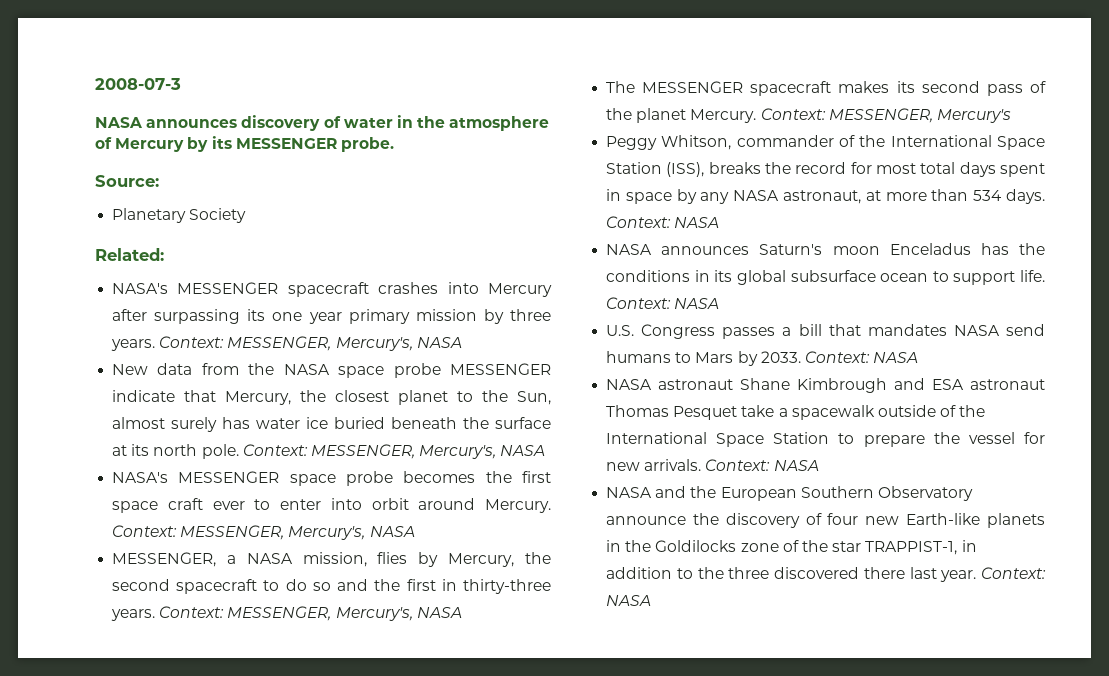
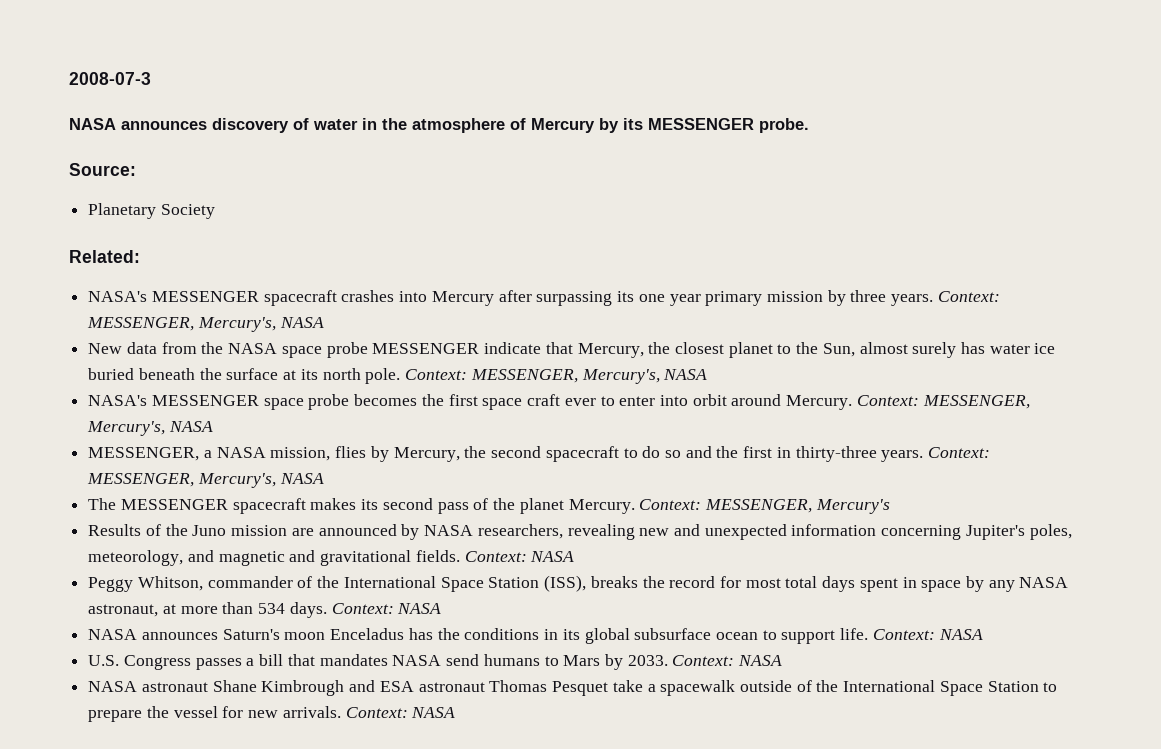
+ Results of the Juno mission are announced by NASA researchers, revealing new and unexpected information concerning Jupiter's poles, meteorology, and magnetic and gravitational fields. Context: NASA
- NASA and the European Southern Observatory announce the discovery of four new Earth-like planets in the Goldilocks zone of the star TRAPPIST-1, in addition to the three discovered there last year. Context: NASA

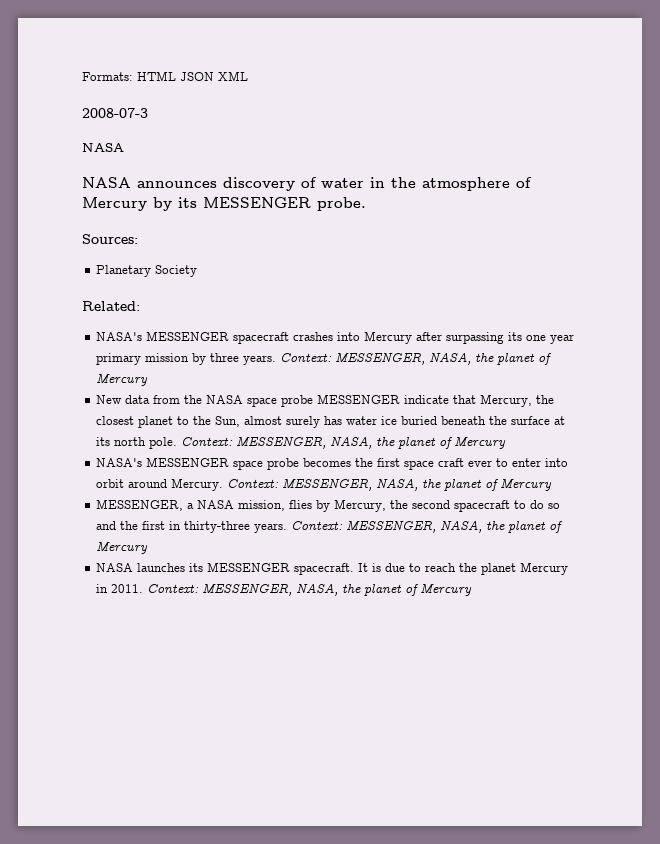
+ Formats: HTML JSON XML
  2008-07-3
+ NASA
- Source:
+ Sources:
- NASA's MESSENGER spacecraft crashes into Mercury after surpassing its one year primary mission by three years. Context: MESSENGER, Mercury's, NASA
+ NASA's MESSENGER spacecraft crashes into Mercury after surpassing its one year primary mission by three years. Context: MESSENGER, NASA, the planet of Mercury
- New data from the NASA space probe MESSENGER indicate that Mercury, the closest planet to the Sun, almost surely has water ice buried beneath the surface at its north pole. Context: MESSENGER, Mercury's, NASA
+ New data from the NASA space probe MESSENGER indicate that Mercury, the closest planet to the Sun, almost surely has water ice buried beneath the surface at its north pole. Context: MESSENGER, NASA, the planet of Mercury
- NASA's MESSENGER space probe becomes the first space craft ever to enter into orbit around Mercury. Context: MESSENGER, Mercury's, NASA
+ NASA's MESSENGER space probe becomes the first space craft ever to enter into orbit around Mercury. Context: MESSENGER, NASA, the planet of Mercury
- MESSENGER, a NASA mission, flies by Mercury, the second spacecraft to do so and the first in thirty-three years. Context: MESSENGER, Mercury's, NASA
- The MESSENGER spacecraft makes its second pass of the planet Mercury. Context: MESSENGER, Mercury's
- Results of the Juno mission are announced by NASA researchers, revealing new and unexpected information concerning Jupiter's poles, meteorology, and magnetic and gravitational fields. Context: NASA
- Peggy Whitson, commander of the International Space Station (ISS), breaks the record for most total days spent in space by any NASA astronaut, at more than 534 days. Context: NASA
- NASA announces Saturn's moon Enceladus has the conditions in its global subsurface ocean to support life. Context: NASA
- U.S. Congress passes a bill that mandates NASA send humans to Mars by 2033. Context: NASA
- NASA astronaut Shane Kimbrough and ESA astronaut Thomas Pesquet take a spacewalk outside of the International Space Station to prepare the vessel for new arrivals. Context: NASA
+ MESSENGER, a NASA mission, flies by Mercury, the second spacecraft to do so and the first in thirty-three years. Context: MESSENGER, NASA, the planet of Mercury
+ NASA launches its MESSENGER spacecraft. It is due to reach the planet Mercury in 2011. Context: MESSENGER, NASA, the planet of Mercury

